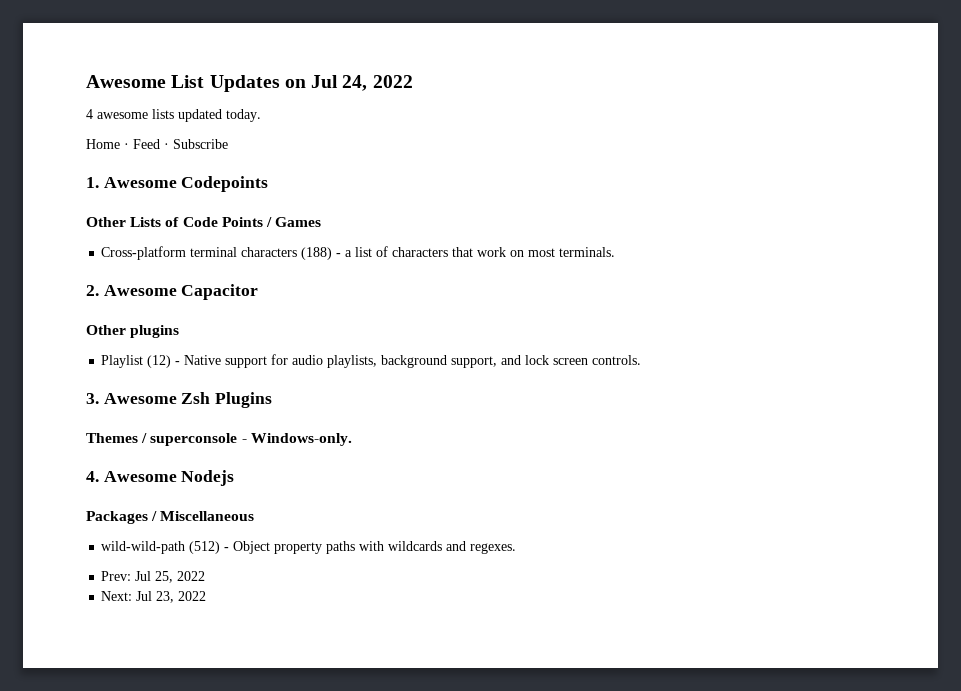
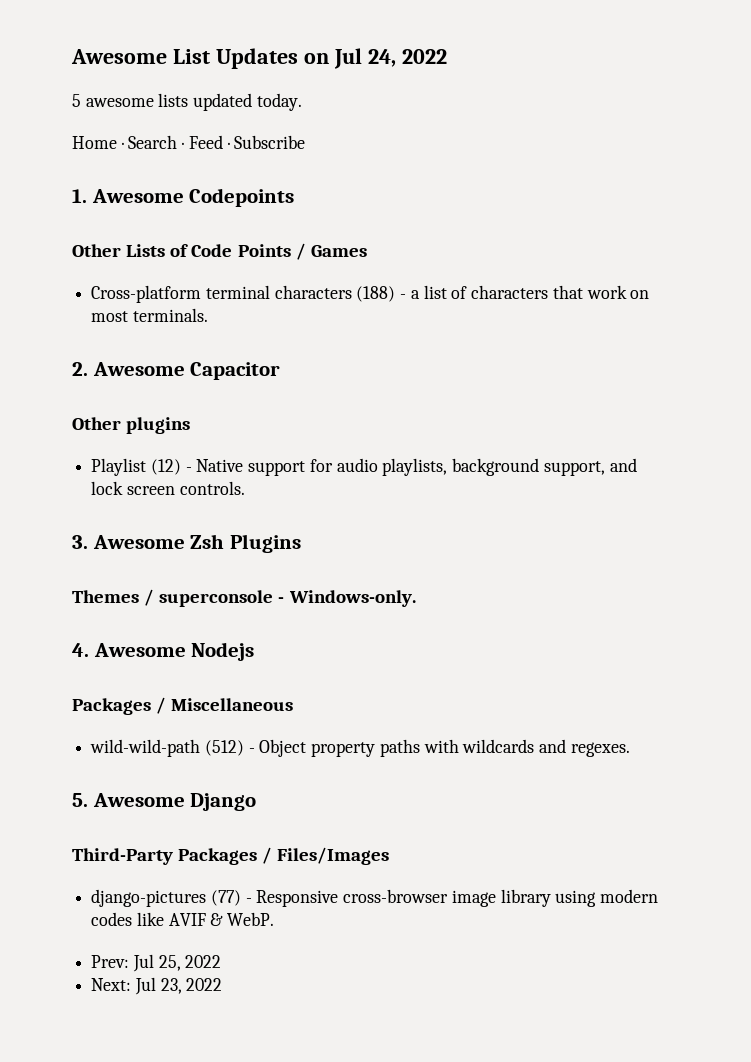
- 4 awesome lists updated today.
+ 5 awesome lists updated today.
- Home · Feed · Subscribe
+ Home · Search · Feed · Subscribe
+ 5. Awesome Django
+ Third-Party Packages / Files/Images
+ django-pictures (77) - Responsive cross-browser image library using modern codes like AVIF & WebP.

